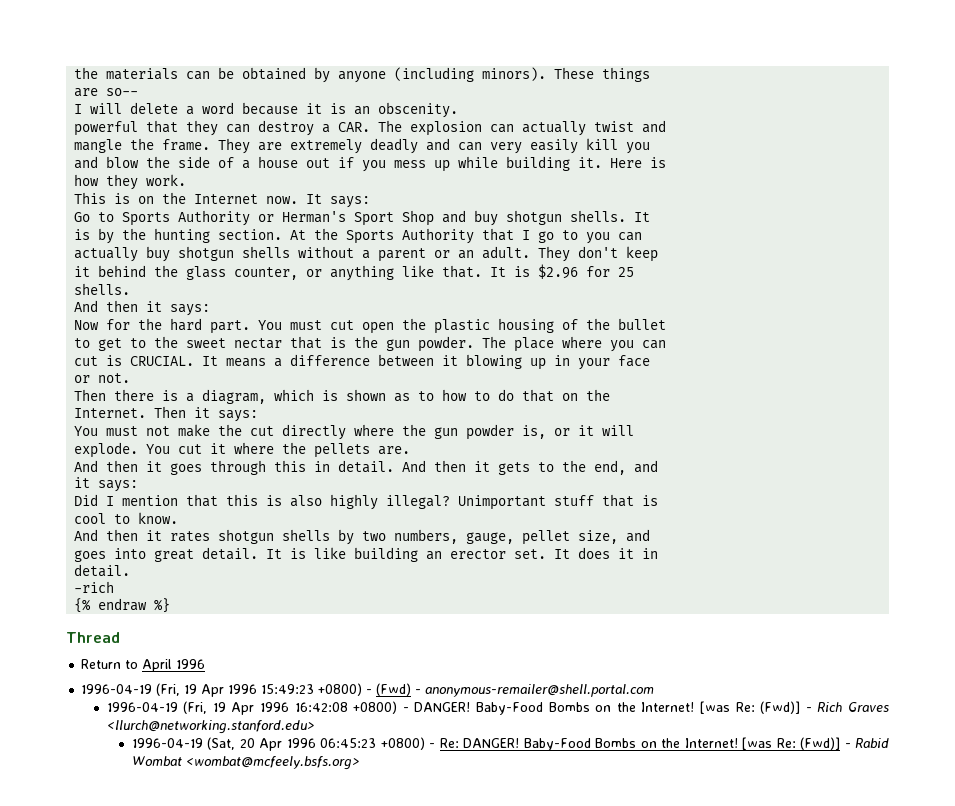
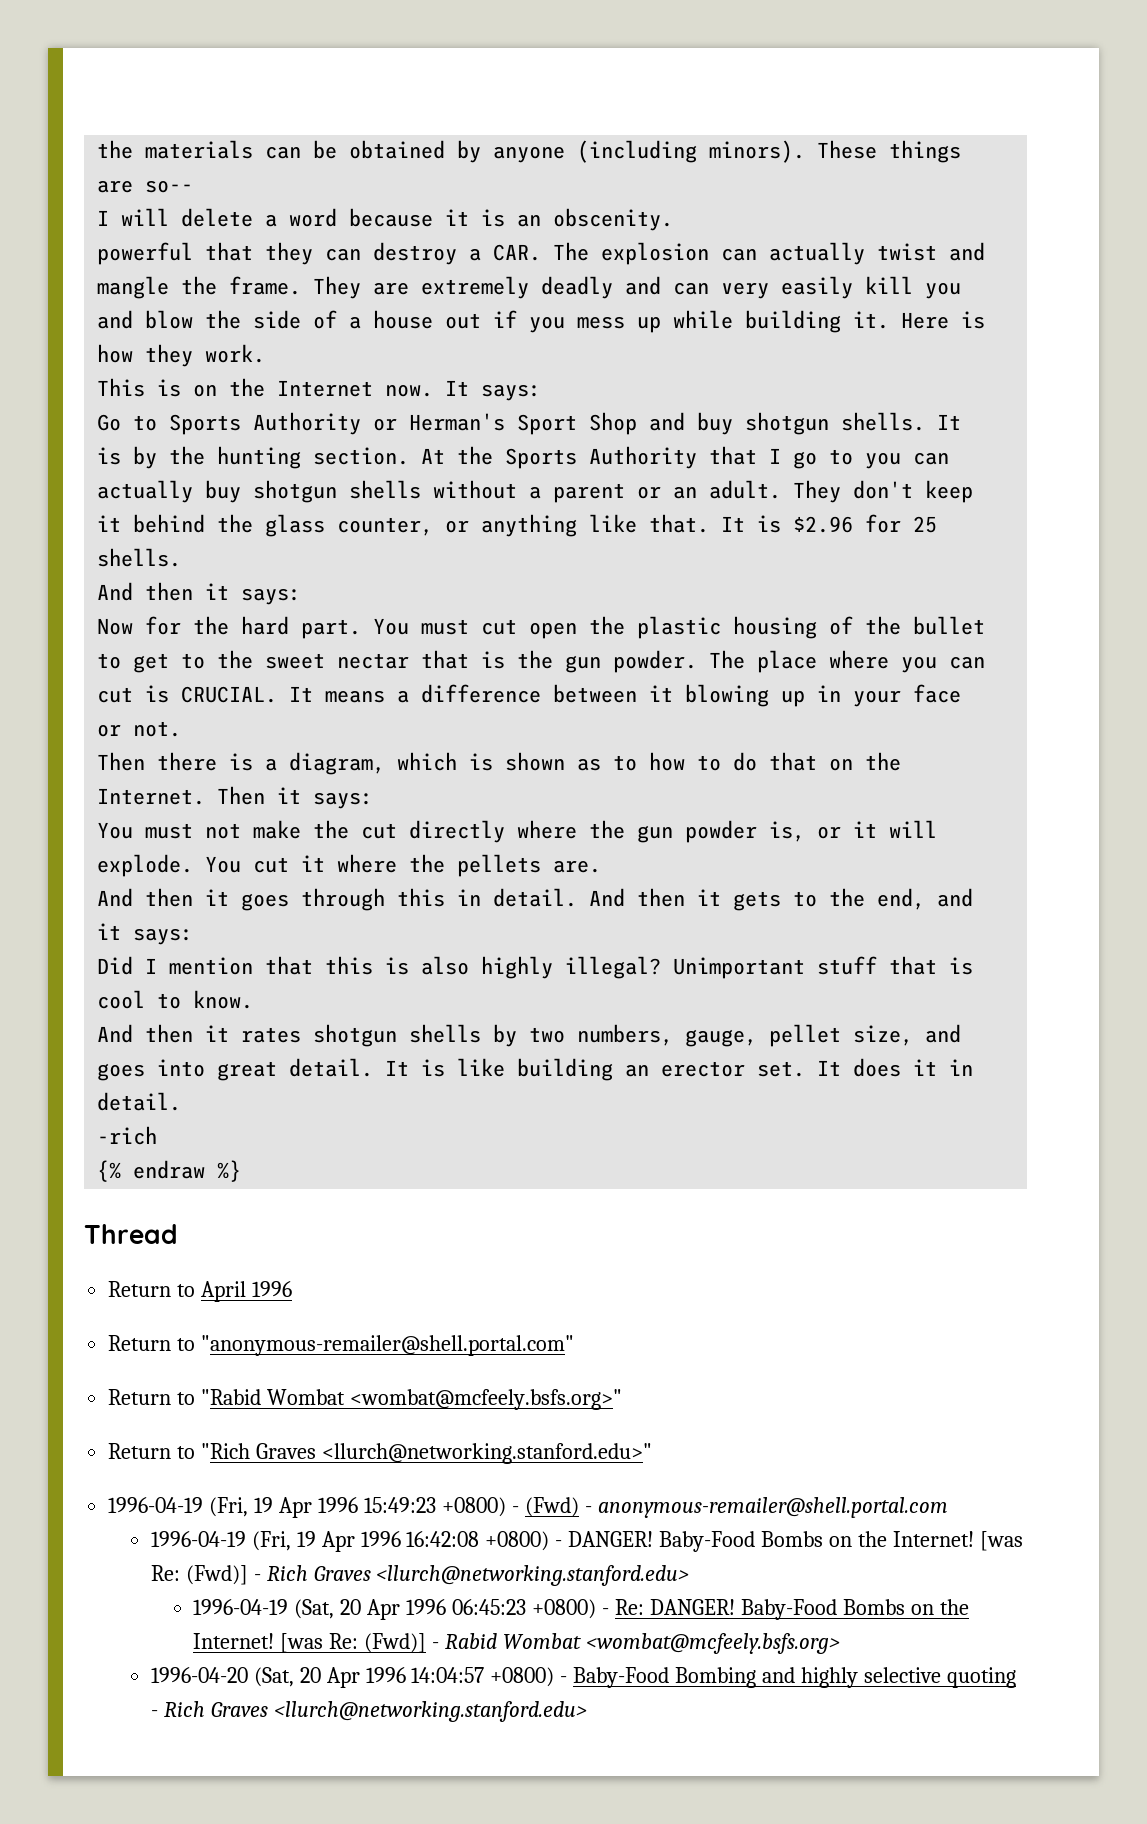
+ Return to "anonymous-remailer@shell.portal.com"
+ Return to "Rabid Wombat <wombat@mcfeely.bsfs.org>"
+ Return to "Rich Graves <llurch@networking.stanford.edu>"
+ 1996-04-20 (Sat, 20 Apr 1996 14:04:57 +0800) - Baby-Food Bombing and highly selective quoting - Rich Graves <llurch@networking.stanford.edu>

